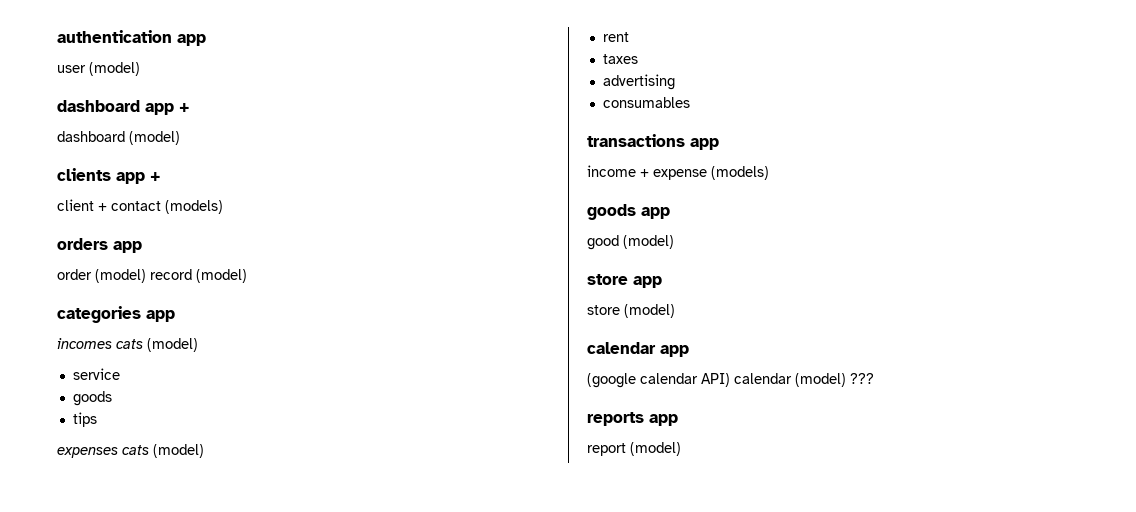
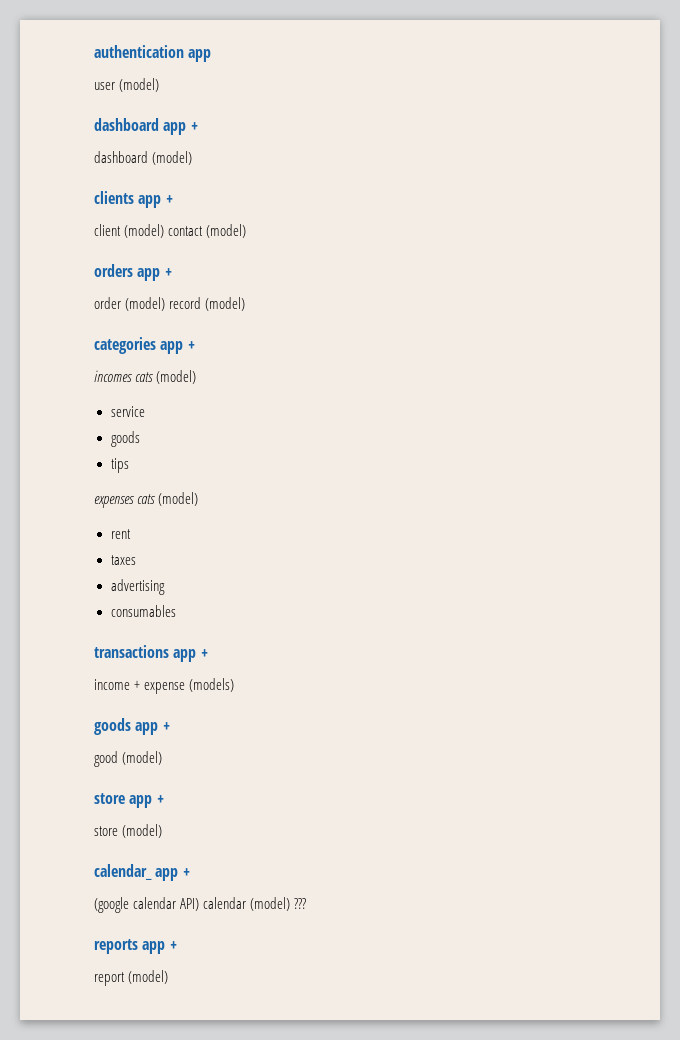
- client + contact (models)
+ client (model) contact (model)
- orders app
+ orders app +
- categories app
+ categories app +
- transactions app
+ transactions app +
- goods app
+ goods app +
- store app
+ store app +
- calendar app
+ calendar_ app +
- reports app
+ reports app +

